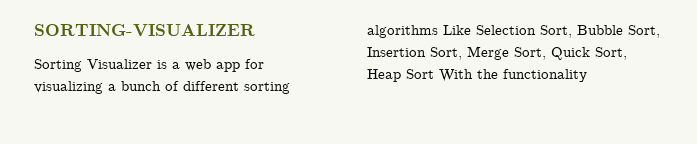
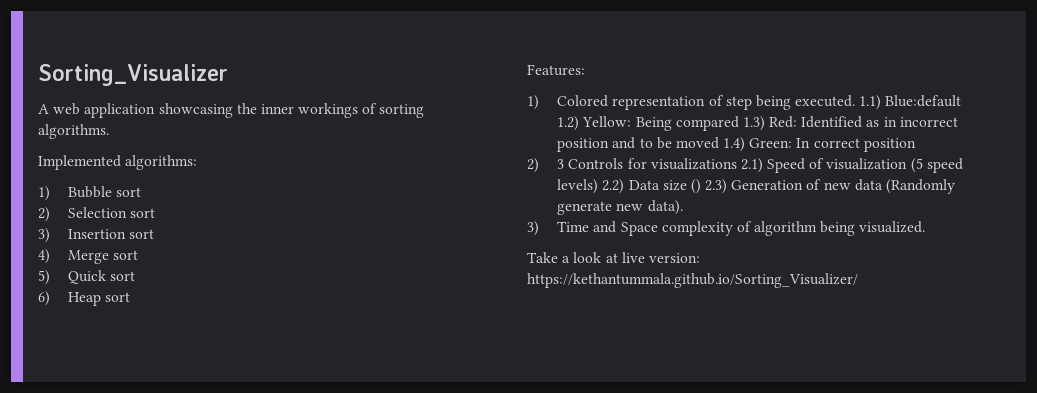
- SORTING-VISUALIZER
- Sorting Visualizer is a web app for visualizing a bunch of different sorting algorithms Like Selection Sort, Bubble Sort, Insertion Sort, Merge Sort, Quick Sort, Heap Sort With the functionality
+ Sorting_Visualizer
+ A web application showcasing the inner workings of sorting algorithms.
+ Implemented algorithms:
+ 1) Bubble sort
+ 2) Selection sort
+ 3) Insertion sort
+ 4) Merge sort
+ 5) Quick sort
+ 6) Heap sort
+ Features:
+ 1) Colored representation of step being executed. 1.1) Blue:default 1.2) Yellow: Being compared 1.3) Red: Identified as in incorrect position and to be moved 1.4) Green: In correct position
+ 2) 3 Controls for visualizations 2.1) Speed of visualization (5 speed levels) 2.2) Data size () 2.3) Generation of new data (Randomly generate new data).
+ 3) Time and Space complexity of algorithm being visualized.
+ Take a look at live version: https://kethantummala.github.io/Sorting_Visualizer/

